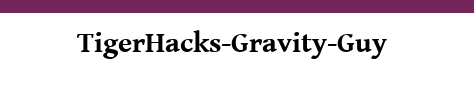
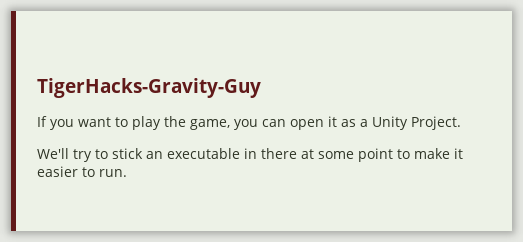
+ If you want to play the game, you can open it as a Unity Project.
+ We'll try to stick an executable in there at some point to make it easier to run.

